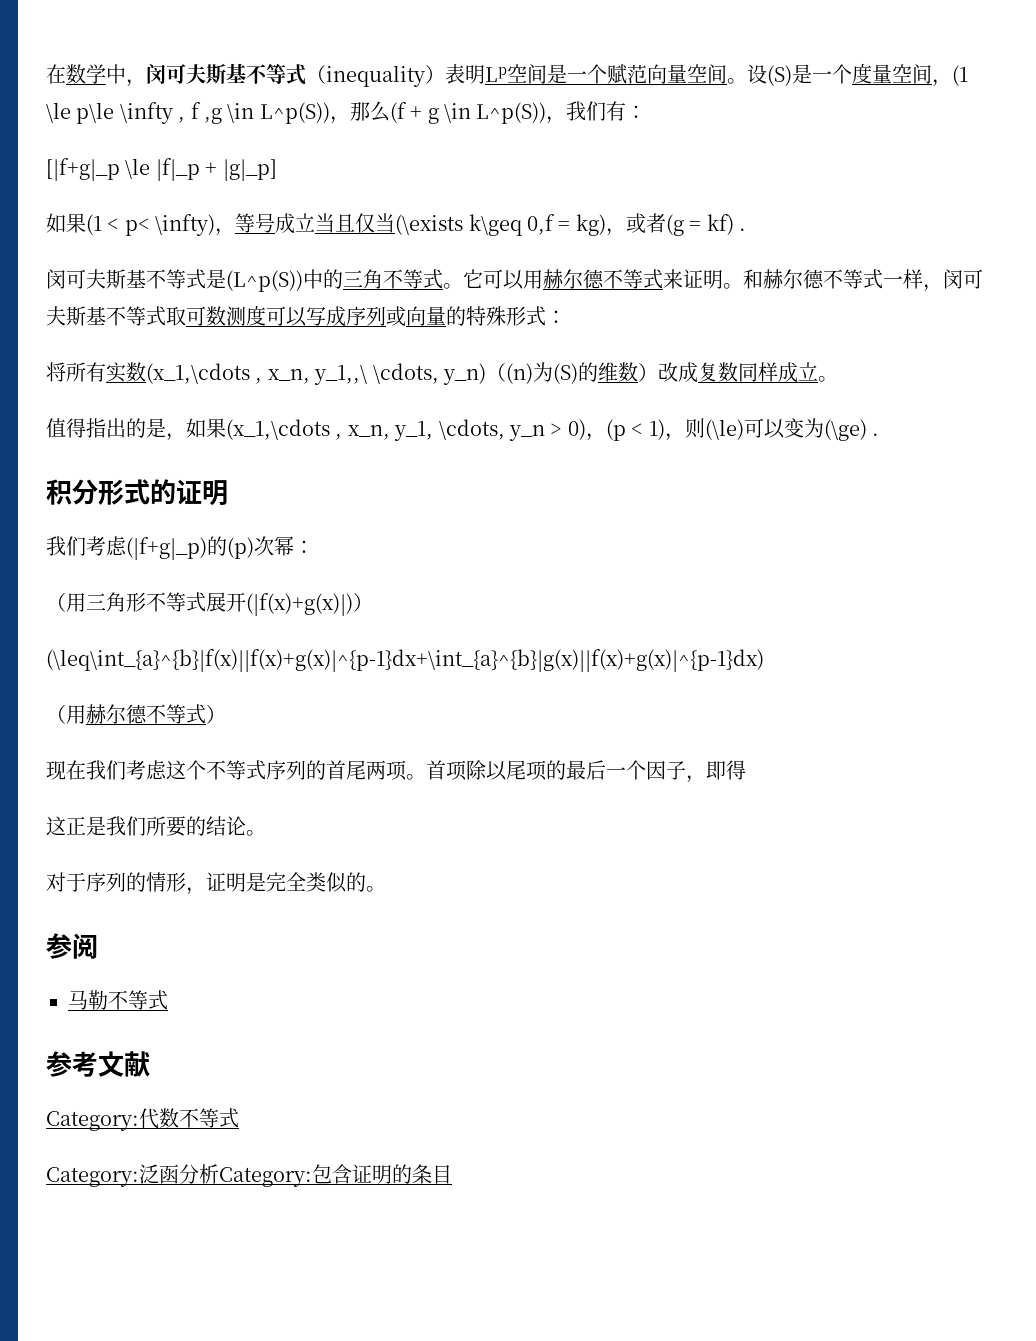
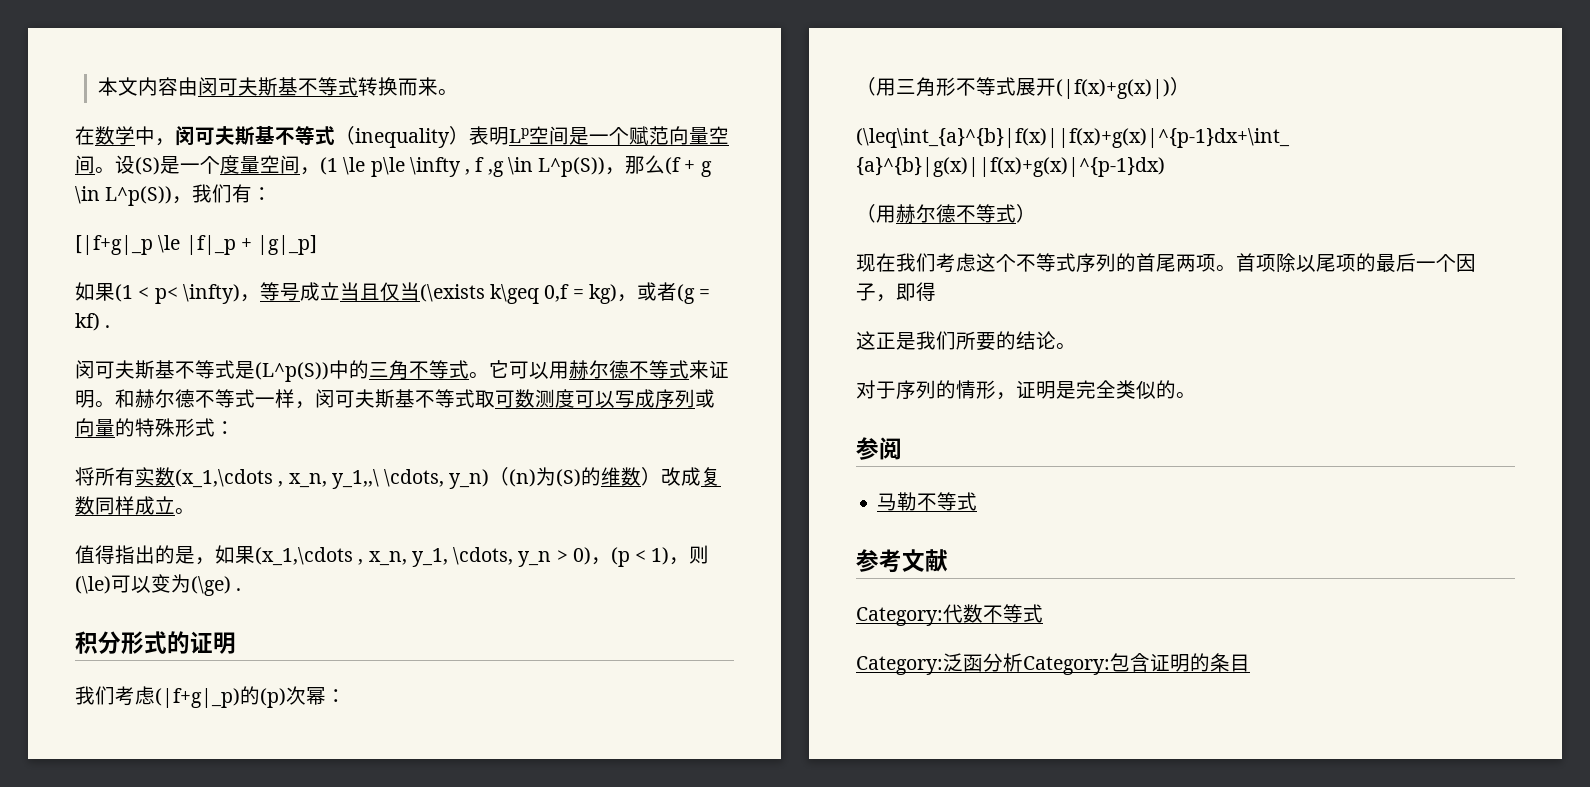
+ 本文内容由闵可夫斯基不等式转换而来。

